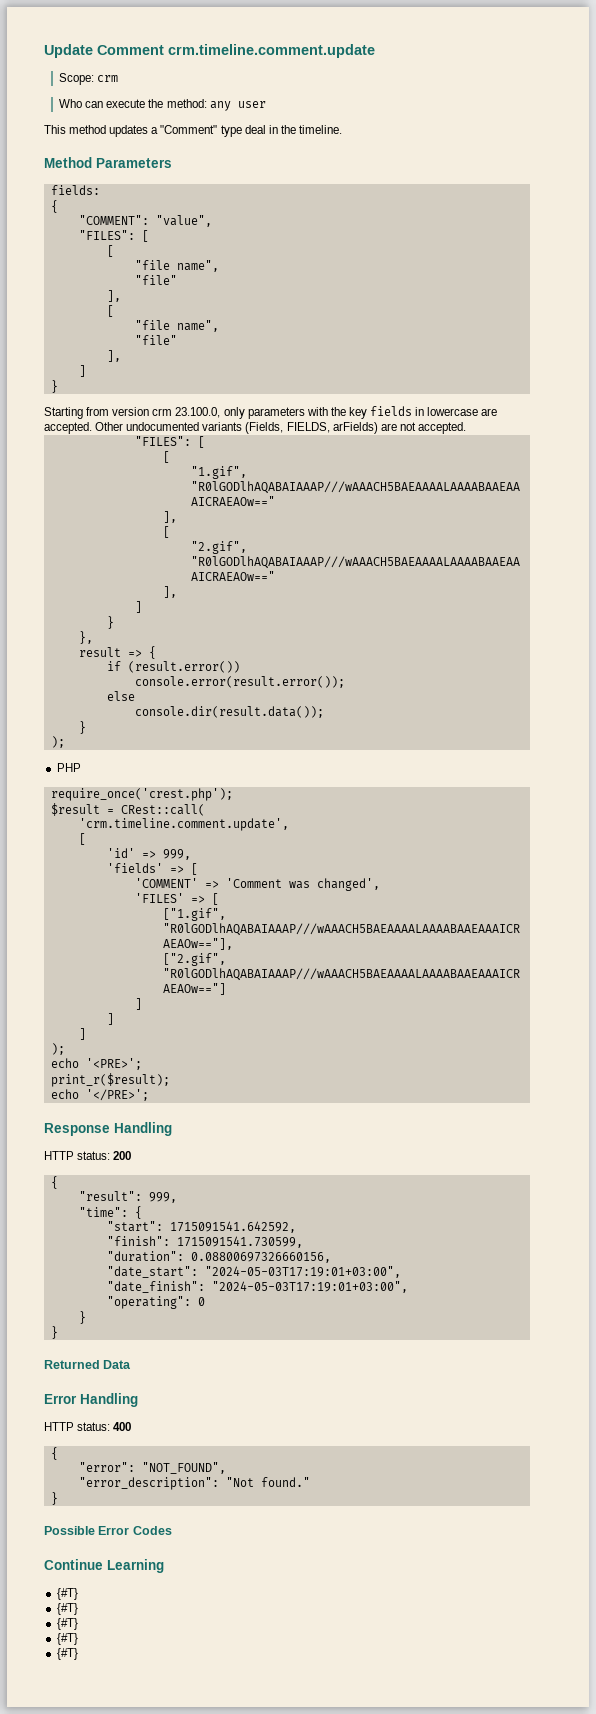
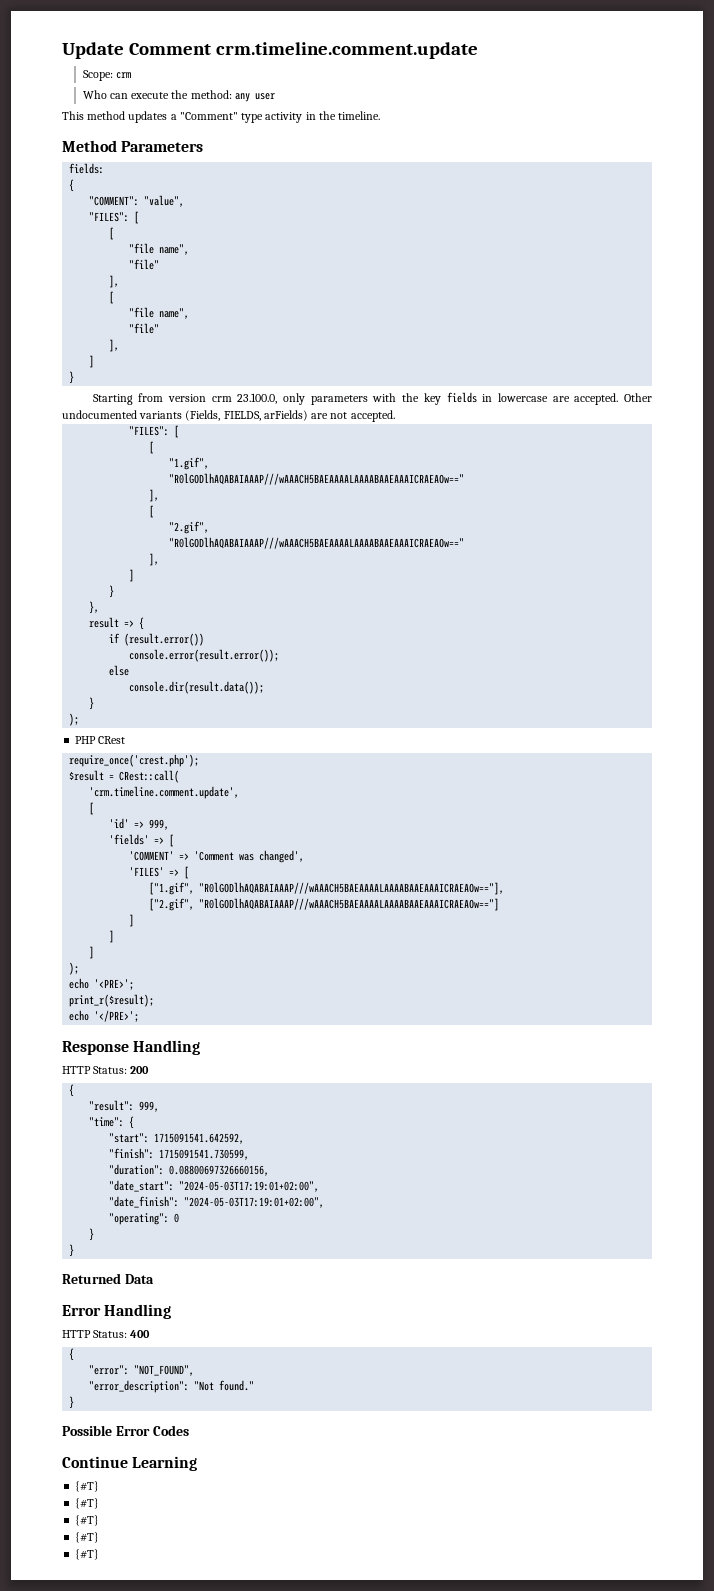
- This method updates a "Comment" type deal in the timeline.
+ This method updates a "Comment" type activity in the timeline.
- PHP
+ PHP CRest
- HTTP status: 200
+ HTTP Status: 200
- "date_start": "2024-05-03T17:19:01+03:00",
+ "date_start": "2024-05-03T17:19:01+02:00",
- "date_finish": "2024-05-03T17:19:01+03:00",
+ "date_finish": "2024-05-03T17:19:01+02:00",
- HTTP status: 400
+ HTTP Status: 400

